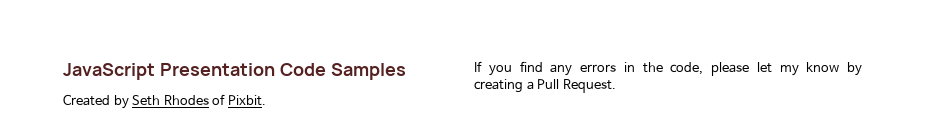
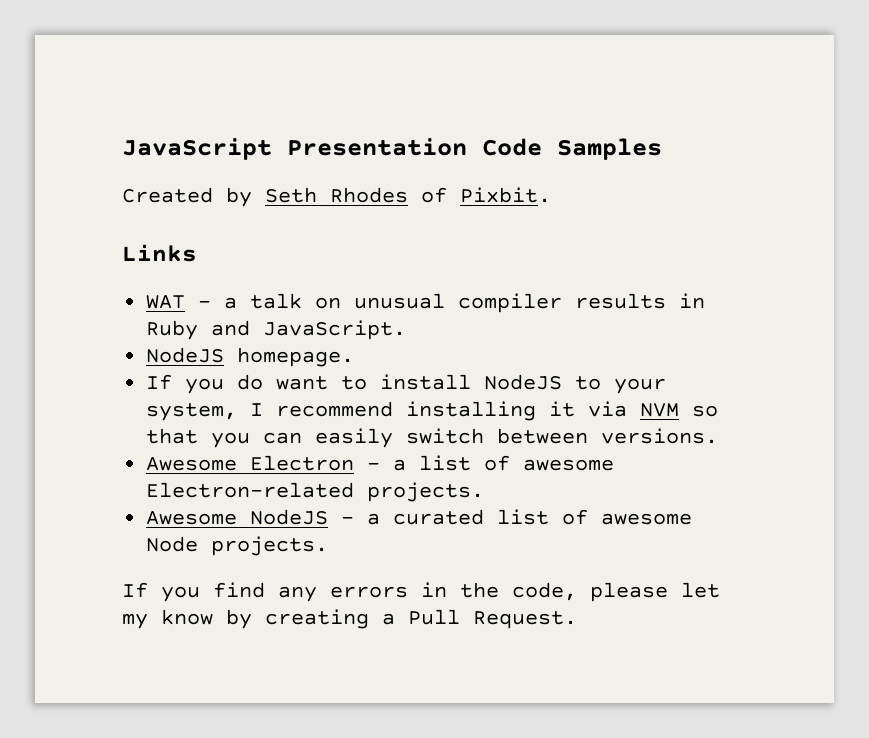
+ Links
+ WAT - a talk on unusual compiler results in Ruby and JavaScript.
+ NodeJS homepage.
+ If you do want to install NodeJS to your system, I recommend installing it via NVM so that you can easily switch between versions.
+ Awesome Electron - a list of awesome Electron-related projects.
+ Awesome NodeJS - a curated list of awesome Node projects.

